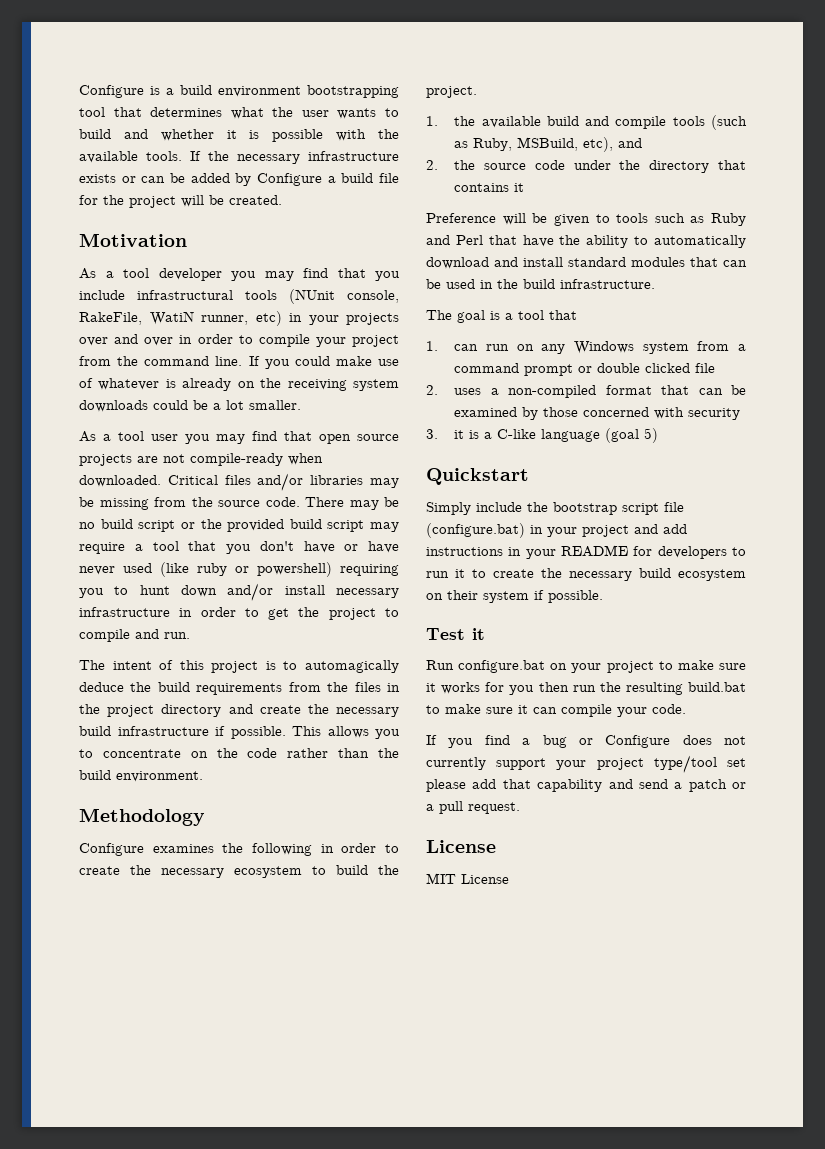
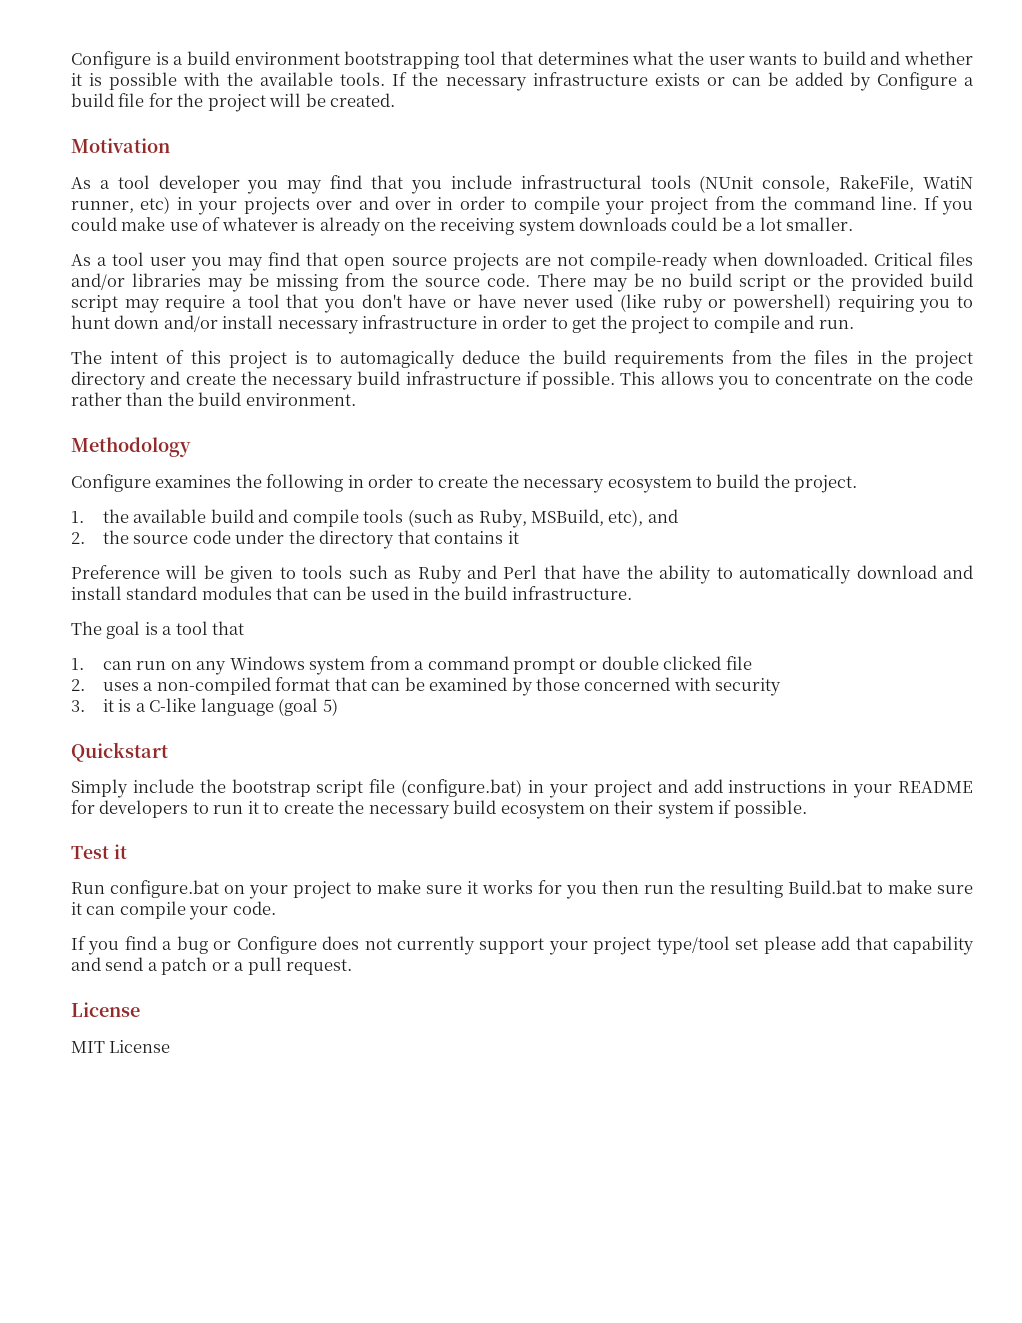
- Run configure.bat on your project to make sure it works for you then run the resulting build.bat to make sure it can compile your code.
+ Run configure.bat on your project to make sure it works for you then run the resulting Build.bat to make sure it can compile your code.

